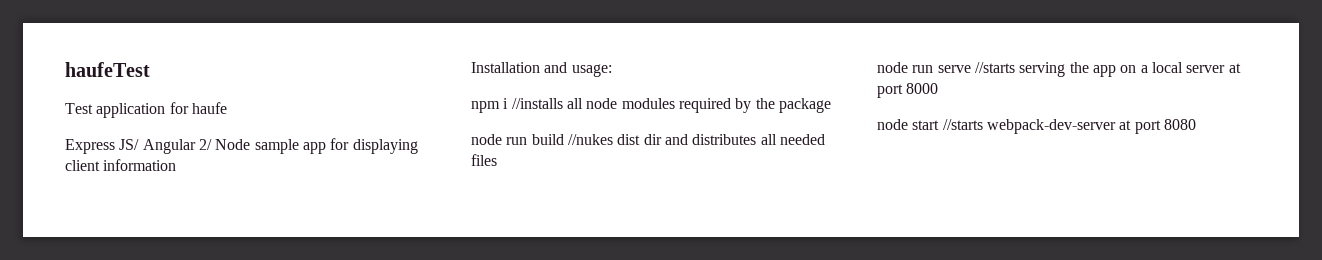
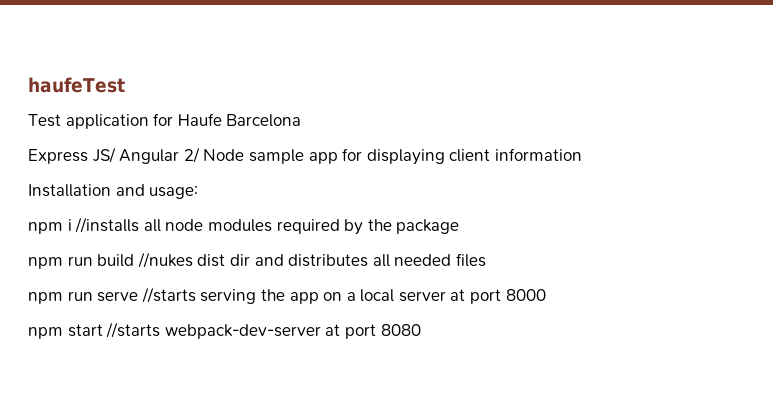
- Test application for haufe
+ Test application for Haufe Barcelona
- node run build //nukes dist dir and distributes all needed files
+ npm run build //nukes dist dir and distributes all needed files
- node run serve //starts serving the app on a local server at port 8000
+ npm run serve //starts serving the app on a local server at port 8000
- node start //starts webpack-dev-server at port 8080
+ npm start //starts webpack-dev-server at port 8080

